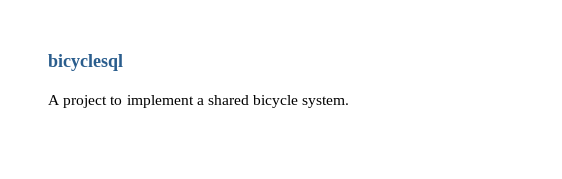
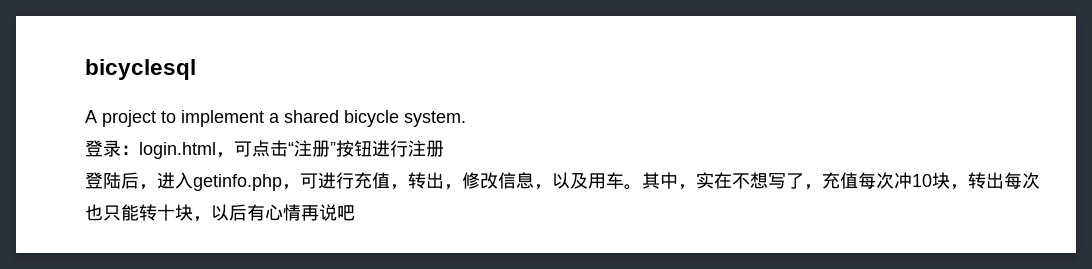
+ 登录：login.html，可点击“注册”按钮进行注册
+ 登陆后，进入getinfo.php，可进行充值，转出，修改信息，以及用车。其中，实在不想写了，充值每次冲10块，转出每次也只能转十块，以后有心情再说吧

